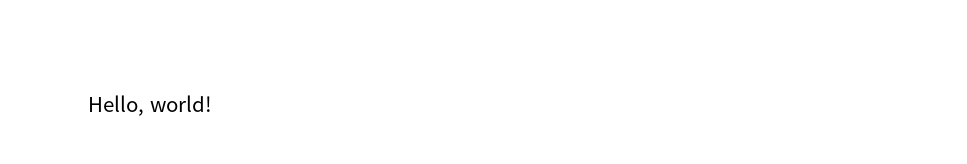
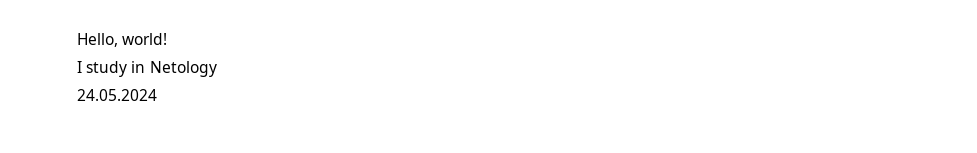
+ I study in Netology
+ 24.05.2024

